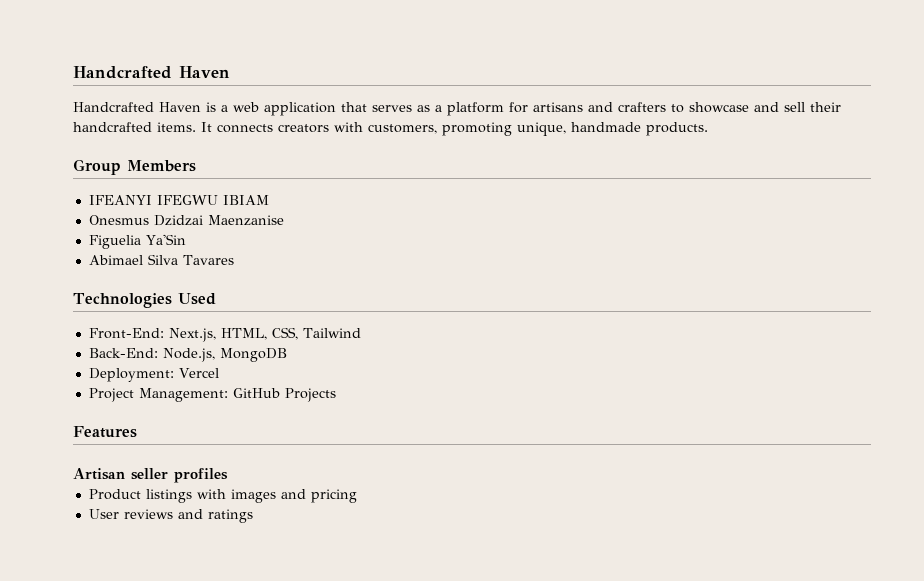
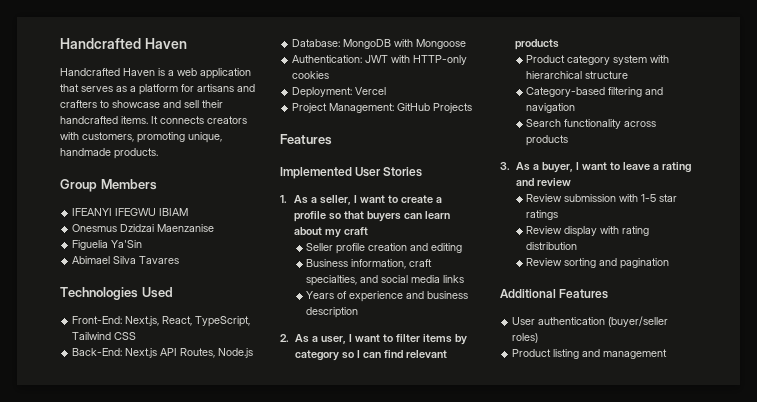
- Front-End: Next.js, HTML, CSS, Tailwind
+ Front-End: Next.js, React, TypeScript, Tailwind CSS
- Back-End: Node.js, MongoDB
+ Back-End: Next.js API Routes, Node.js
+ Database: MongoDB with Mongoose
+ Authentication: JWT with HTTP-only cookies
- Artisan seller profiles
- Product listings with images and pricing
- User reviews and ratings
+ Implemented User Stories
+ 1. As a seller, I want to create a profile so that buyers can learn about my craft
+ Seller profile creation and editing
+ Business information, craft specialties, and social media links
+ Years of experience and business description
+ 2. As a user, I want to filter items by category so I can find relevant products
+ Product category system with hierarchical structure
+ Category-based filtering and navigation
+ Search functionality across products
+ 3. As a buyer, I want to leave a rating and review
+ Review submission with 1-5 star ratings
+ Review display with rating distribution
+ Review sorting and pagination
+ Additional Features
+ User authentication (buyer/seller roles)
+ Product listing and management

